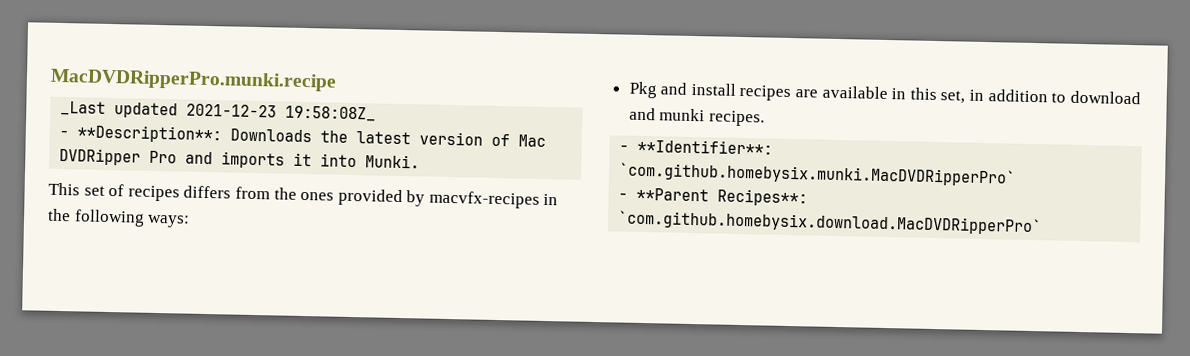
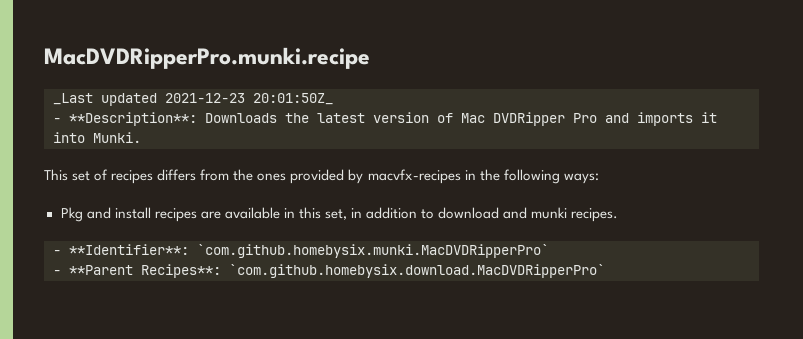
- _Last updated 2021-12-23 19:58:08Z_
+ _Last updated 2021-12-23 20:01:50Z_

